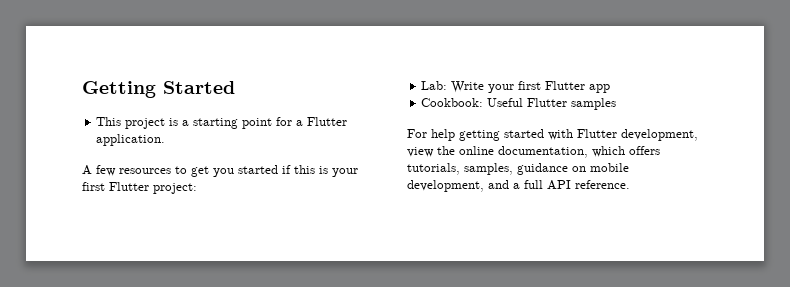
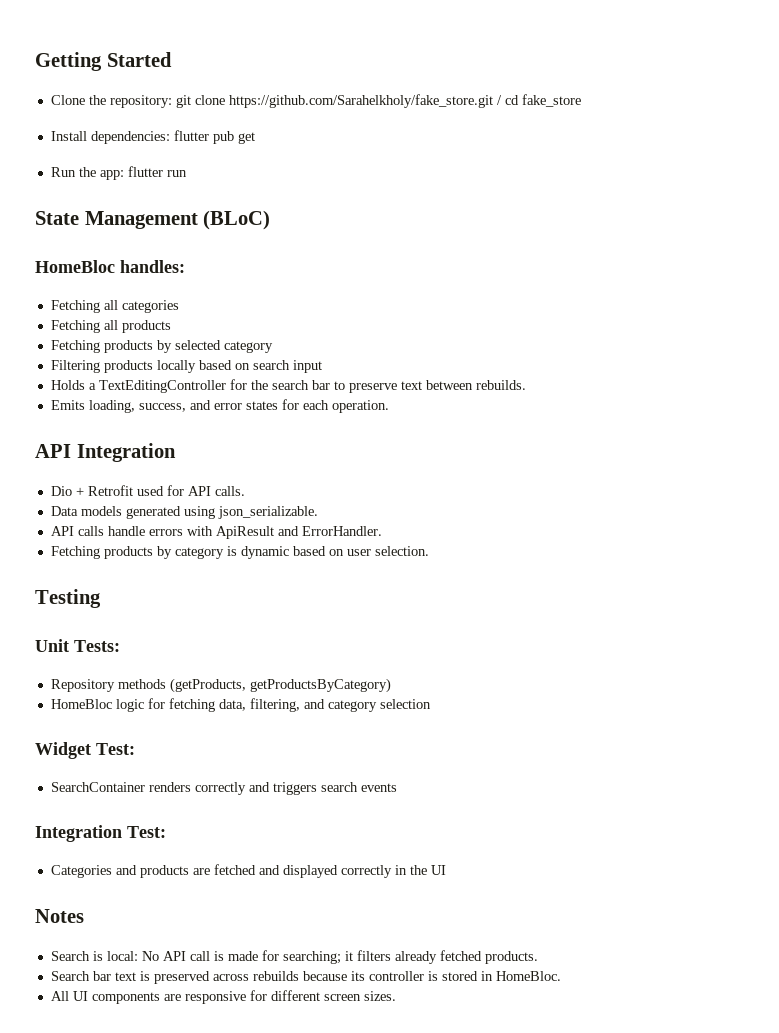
- This project is a starting point for a Flutter application.
- A few resources to get you started if this is your first Flutter project:
- Lab: Write your first Flutter app
- Cookbook: Useful Flutter samples
- For help getting started with Flutter development, view the online documentation, which offers tutorials, samples, guidance on mobile development, and a full API reference.
+ Clone the repository: git clone https://github.com/Sarahelkholy/fake_store.git / cd fake_store
+ Install dependencies: flutter pub get
+ Run the app: flutter run
+ State Management (BLoC)
+ HomeBloc handles:
+ Fetching all categories
+ Fetching all products
+ Fetching products by selected category
+ Filtering products locally based on search input
+ Holds a TextEditingController for the search bar to preserve text between rebuilds.
+ Emits loading, success, and error states for each operation.
+ API Integration
+ Dio + Retrofit used for API calls.
+ Data models generated using json_serializable.
+ API calls handle errors with ApiResult and ErrorHandler.
+ Fetching products by category is dynamic based on user selection.
+ Testing
+ Unit Tests:
+ Repository methods (getProducts, getProductsByCategory)
+ HomeBloc logic for fetching data, filtering, and category selection
+ Widget Test:
+ SearchContainer renders correctly and triggers search events
+ Integration Test:
+ Categories and products are fetched and displayed correctly in the UI
+ Notes
+ Search is local: No API call is made for searching; it filters already fetched products.
+ Search bar text is preserved across rebuilds because its controller is stored in HomeBloc.
+ All UI components are responsive for different screen sizes.

